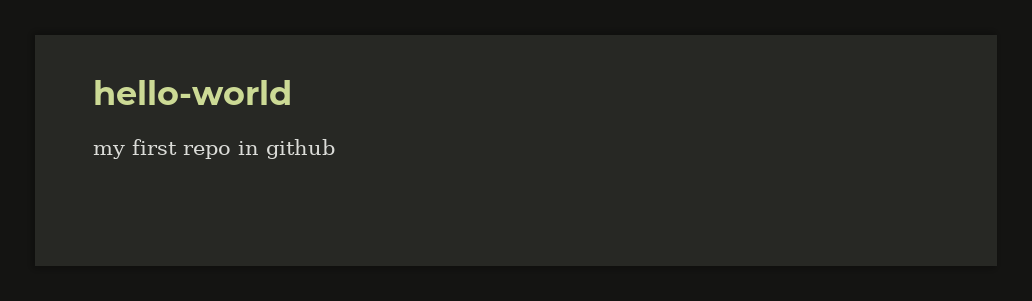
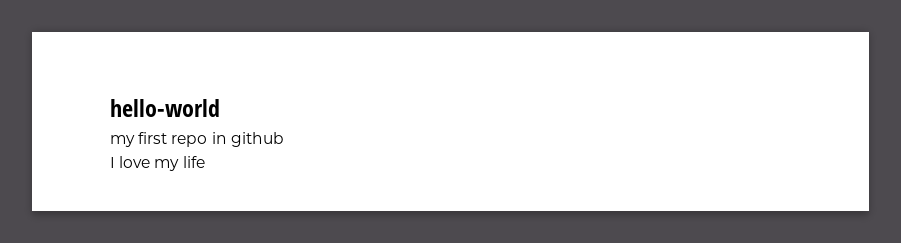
+ I love my life

